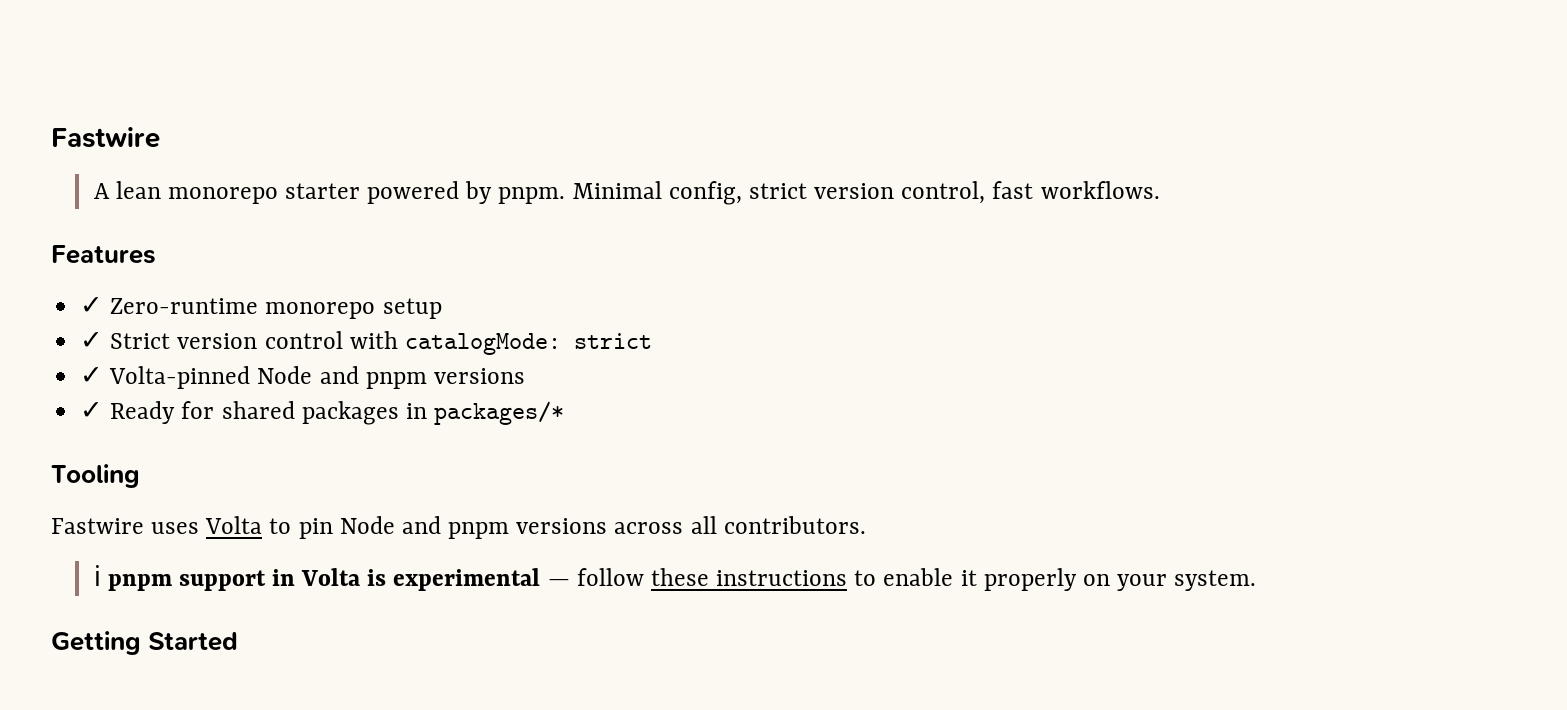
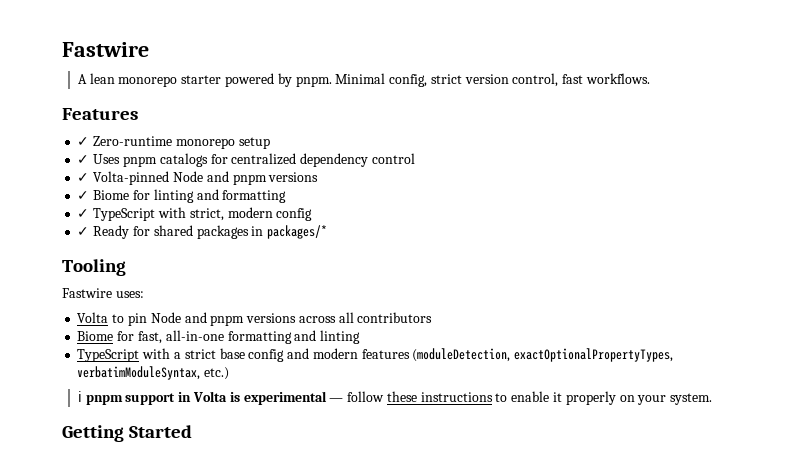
- ✓ Strict version control with catalogMode: strict
+ ✓ Uses pnpm catalogs for centralized dependency control
+ ✓ Biome for linting and formatting
+ ✓ TypeScript with strict, modern config
- Fastwire uses Volta to pin Node and pnpm versions across all contributors.
+ Fastwire uses:
+ Volta to pin Node and pnpm versions across all contributors
+ Biome for fast, all-in-one formatting and linting
+ TypeScript with a strict base config and modern features (moduleDetection, exactOptionalPropertyTypes, verbatimModuleSyntax, etc.)

